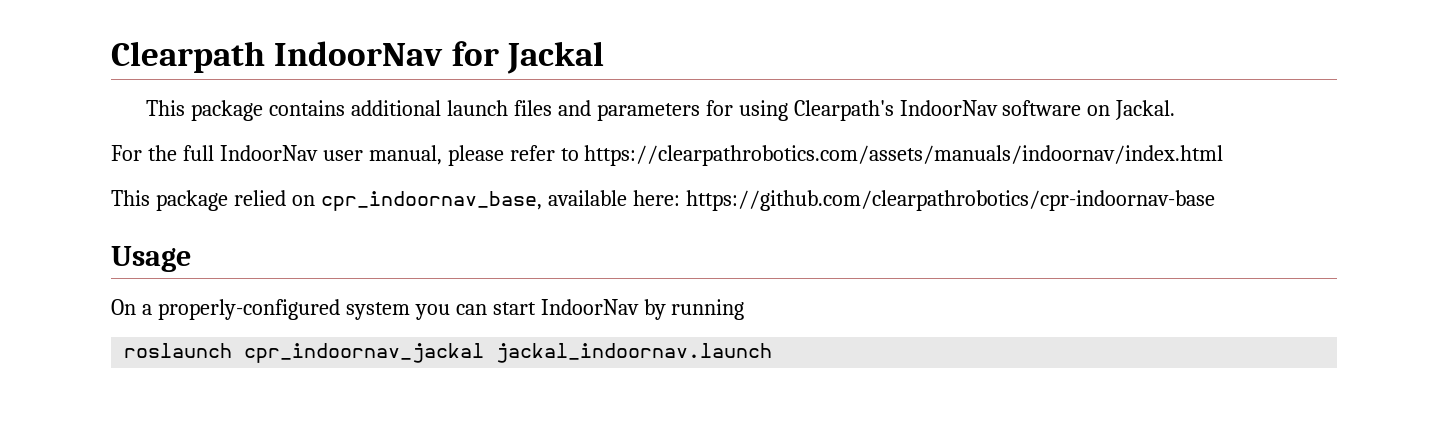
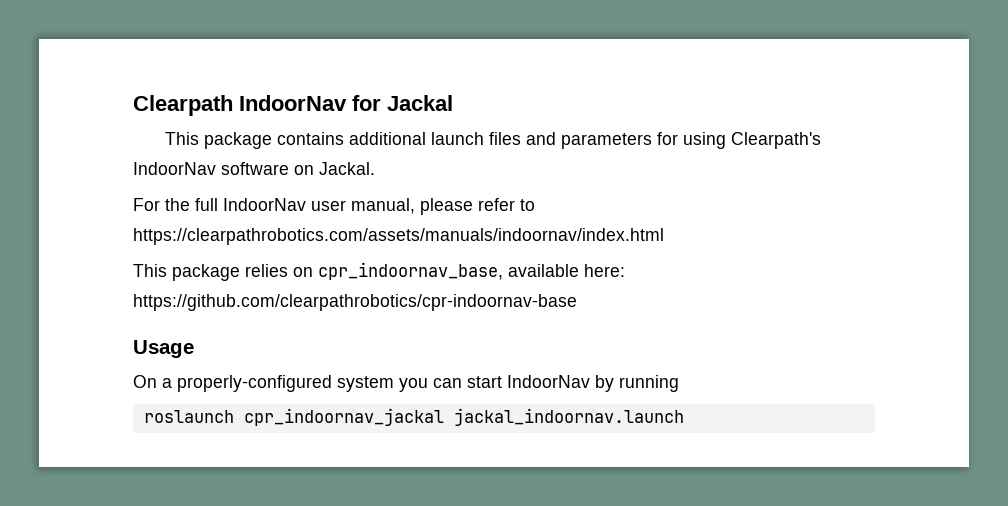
- This package relied on cpr_indoornav_base, available here: https://github.com/clearpathrobotics/cpr-indoornav-base
+ This package relies on cpr_indoornav_base, available here: https://github.com/clearpathrobotics/cpr-indoornav-base

